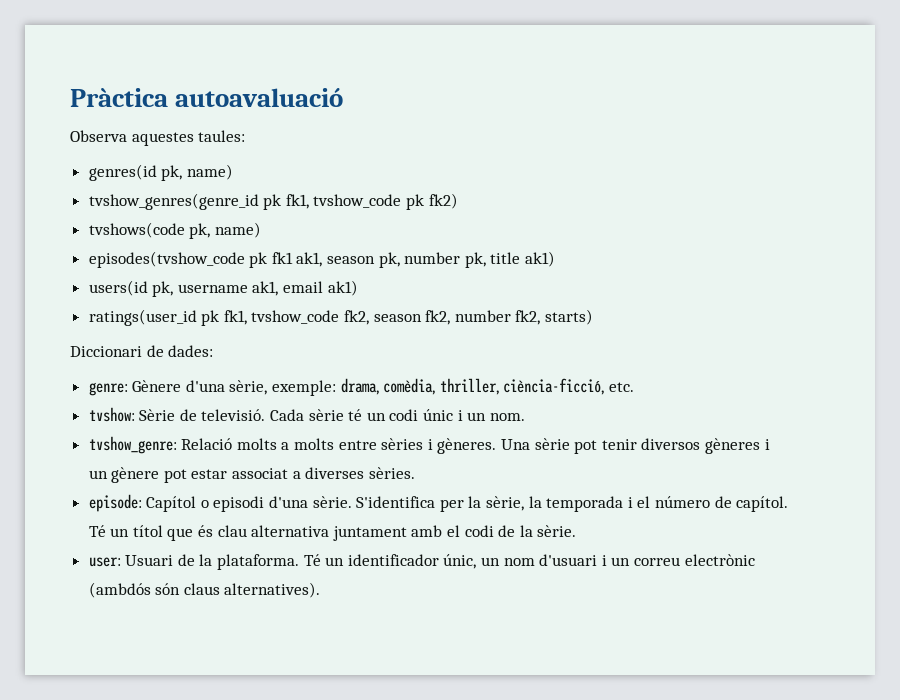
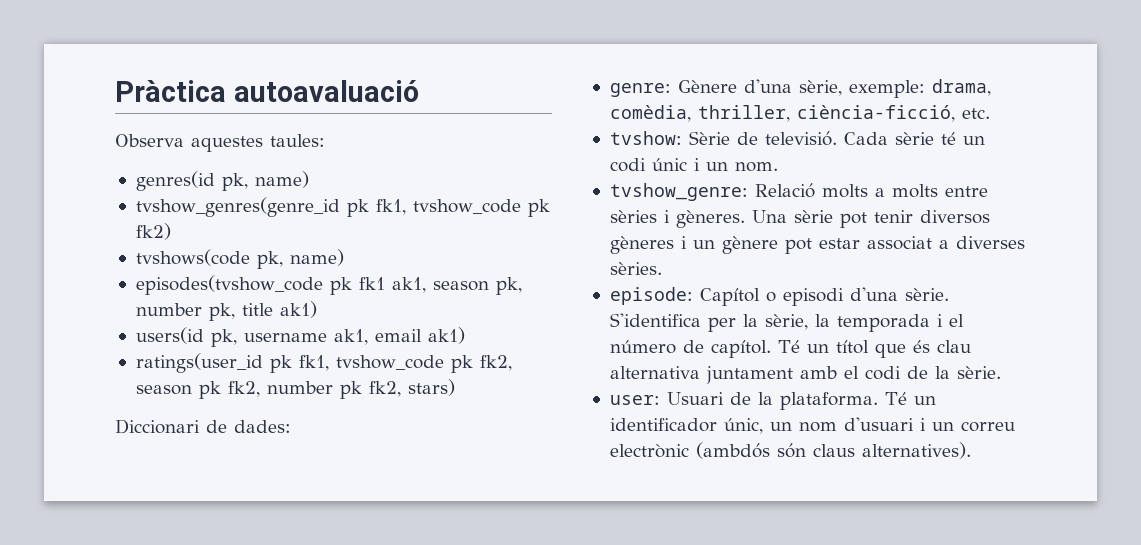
- ratings(user_id pk fk1, tvshow_code fk2, season fk2, number fk2, starts)
+ ratings(user_id pk fk1, tvshow_code pk fk2, season pk fk2, number pk fk2, stars)

